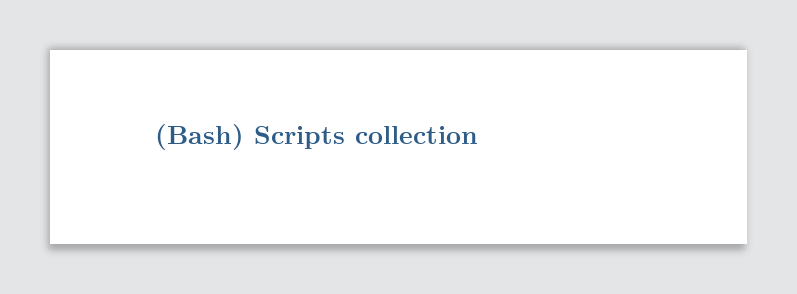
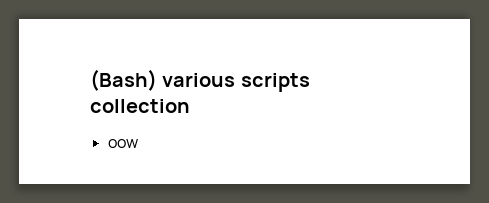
- (Bash) Scripts collection
+ (Bash) various scripts collection
+ oow

